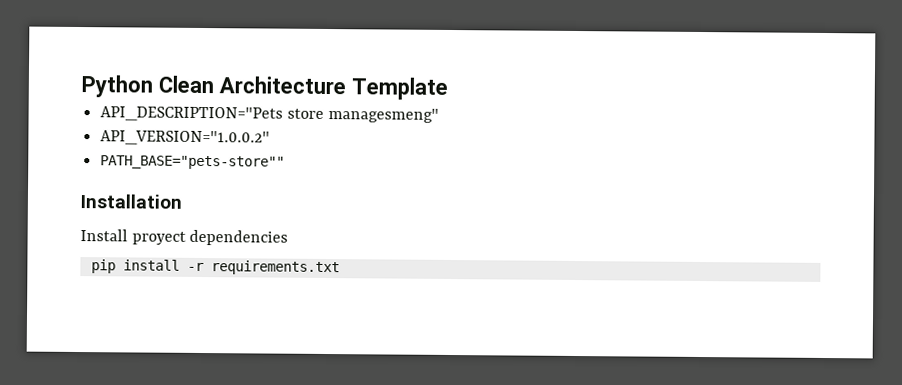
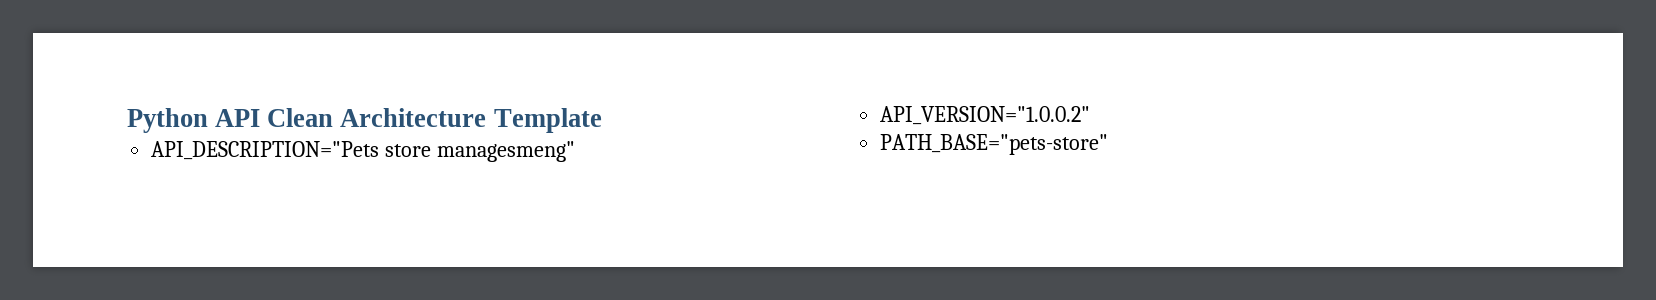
- Python Clean Architecture Template
+ Python API Clean Architecture Template
- PATH_BASE="pets-store""
- Installation
- Install proyect dependencies
- pip install -r requirements.txt
+ PATH_BASE="pets-store"

